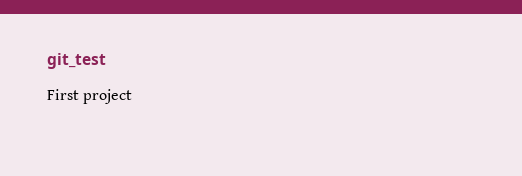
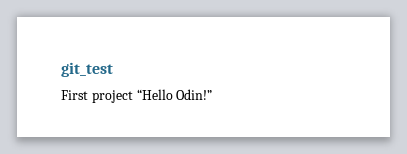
- First project
+ First project “Hello Odin!”

